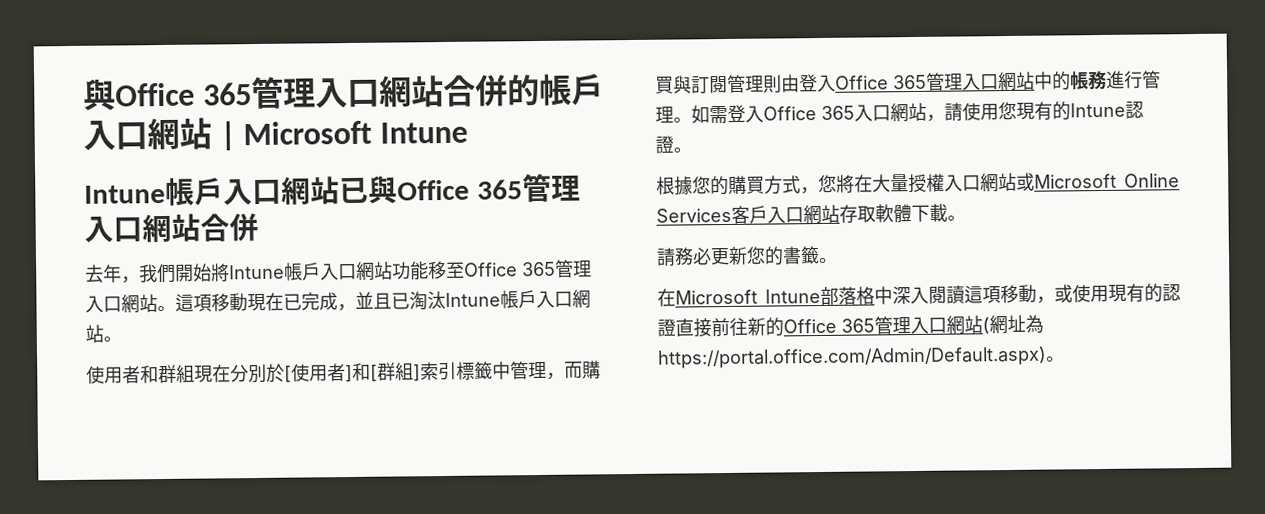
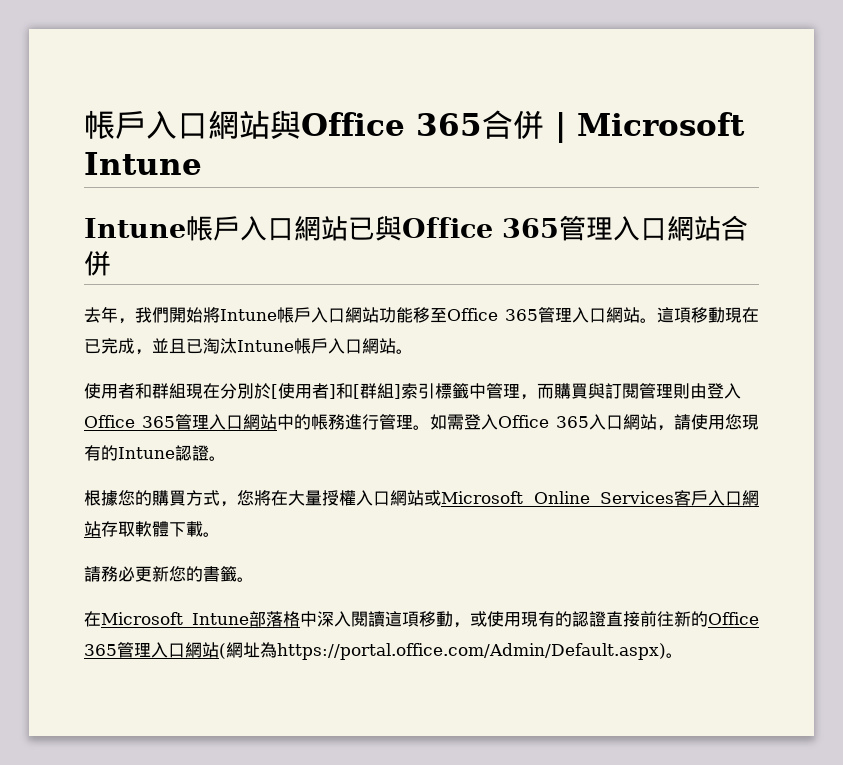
- 與Office 365管理入口網站合併的帳戶入口網站 | Microsoft Intune
+ 帳戶入口網站與Office 365合併 | Microsoft Intune

